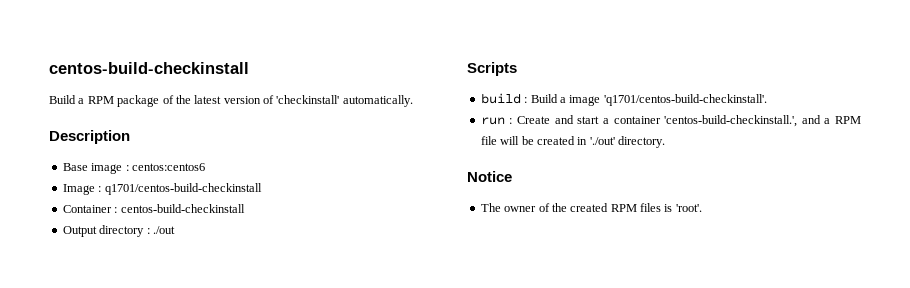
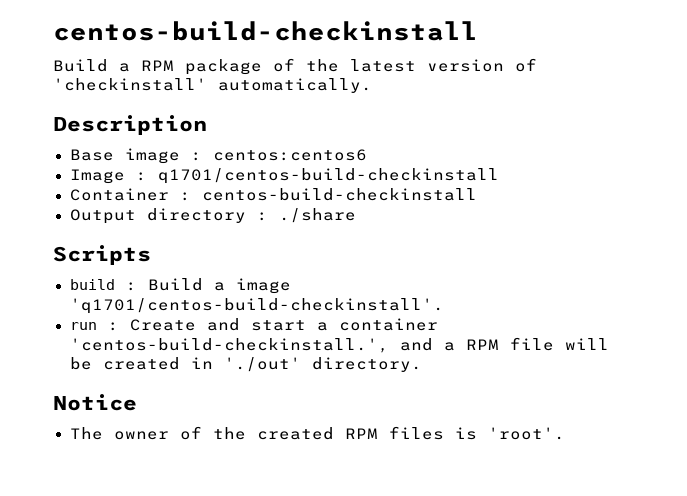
- Output directory : ./out
+ Output directory : ./share

